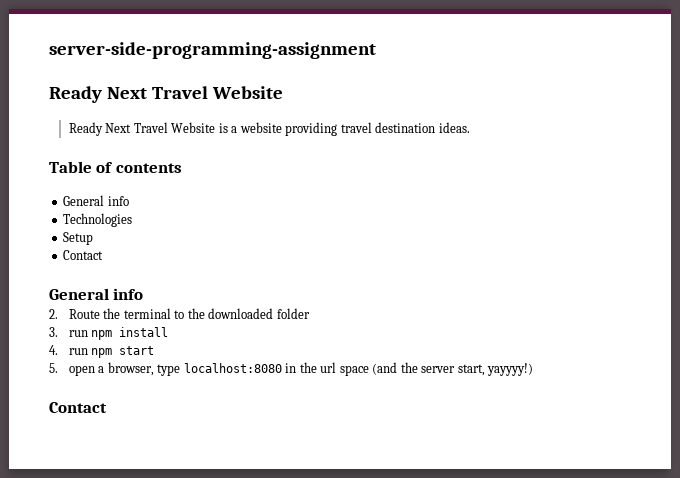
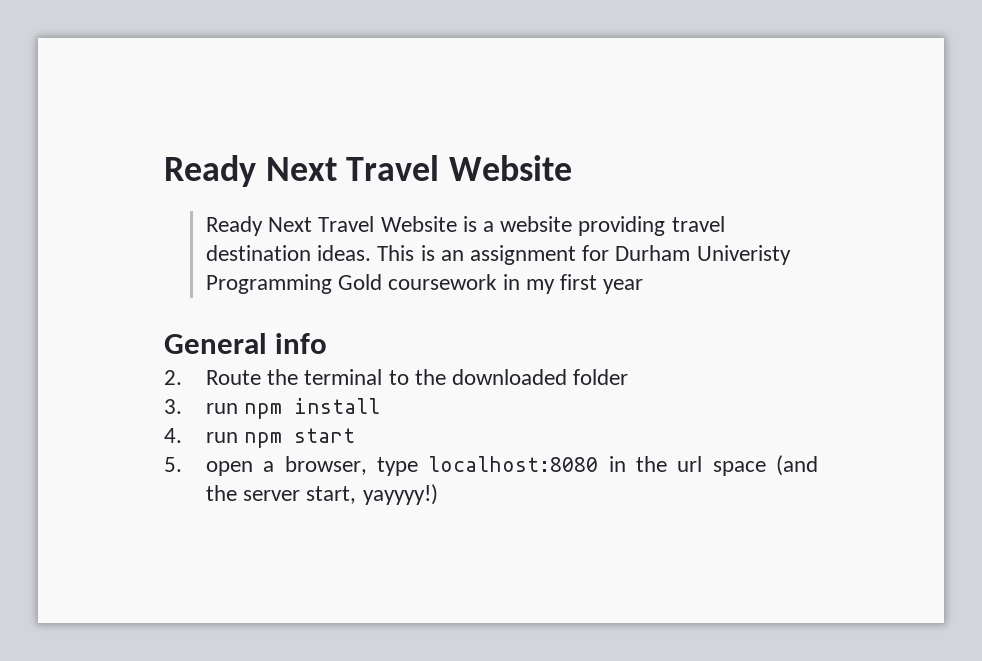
- server-side-programming-assignment
- Ready Next Travel Website is a website providing travel destination ideas.
- Table of contents
- General info
- Technologies
- Setup
- Contact
+ Ready Next Travel Website is a website providing travel destination ideas. This is an assignment for Durham Univeristy Programming Gold coursework in my first year
  5. open a browser, type localhost:8080 in the url space (and the server start, yayyyy!)
- Contact

